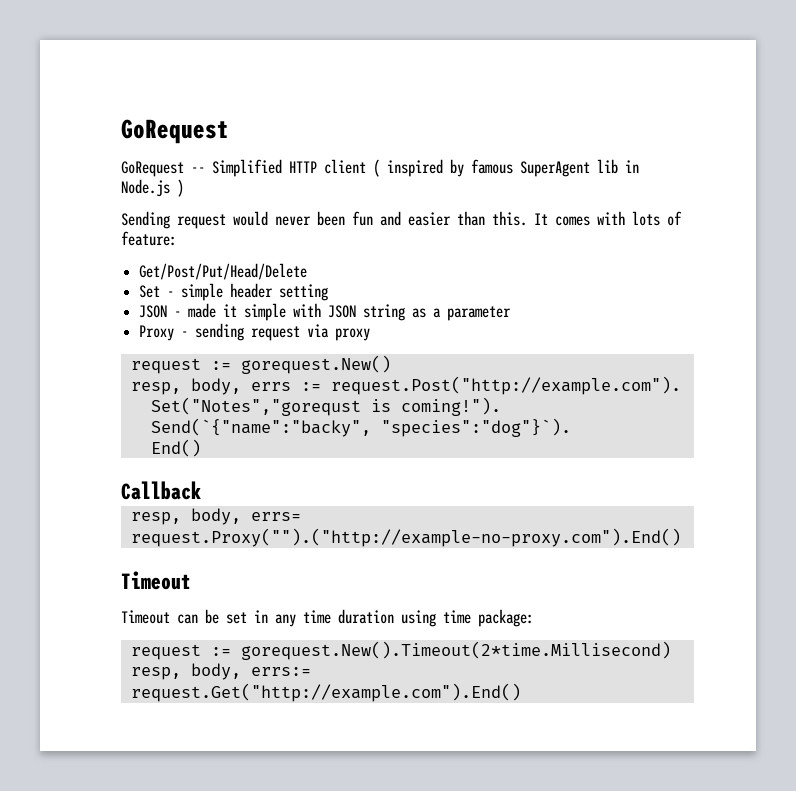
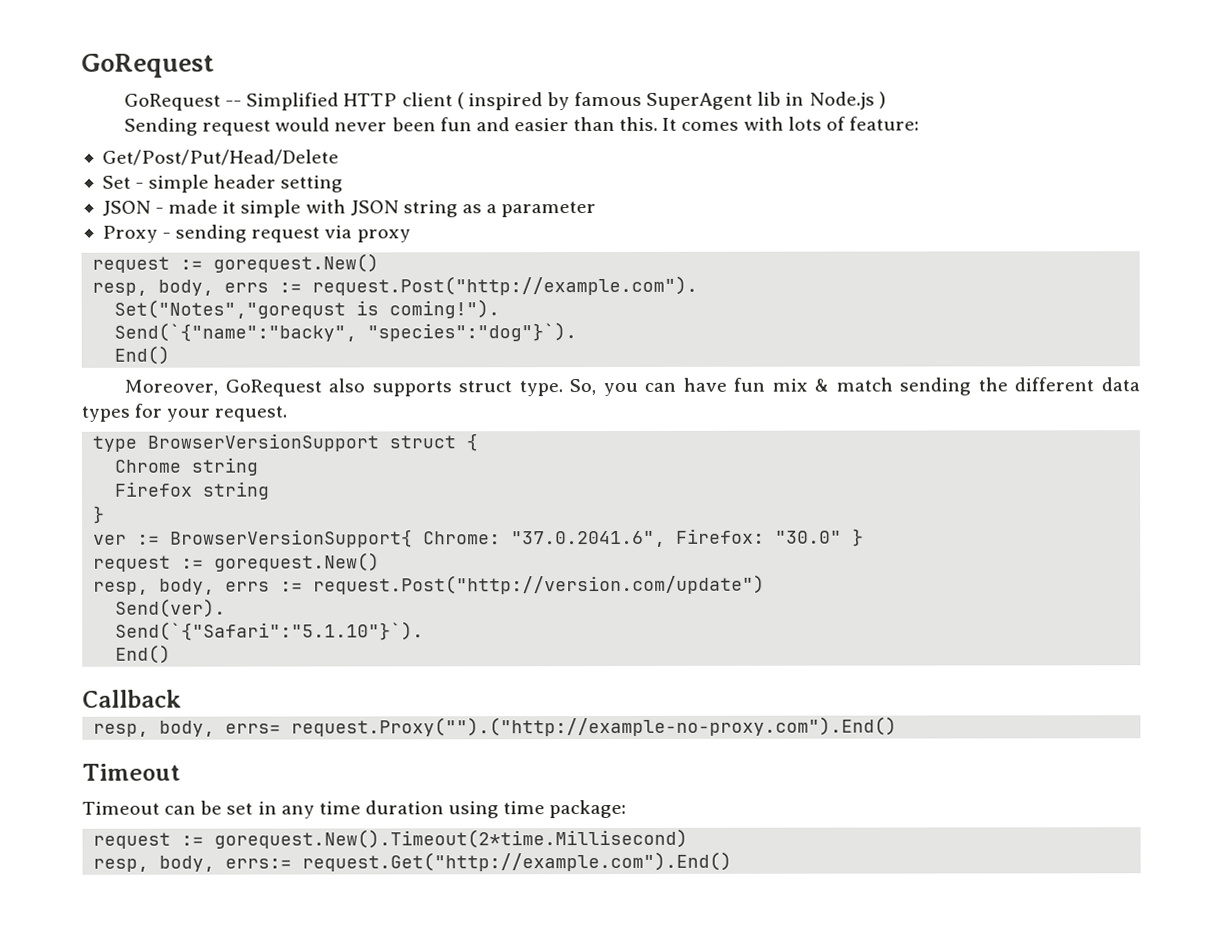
+ Moreover, GoRequest also supports struct type. So, you can have fun mix & match sending the different data types for your request.
+ type BrowserVersionSupport struct {
+ Chrome string
+ Firefox string
+ }
+ ver := BrowserVersionSupport{ Chrome: "37.0.2041.6", Firefox: "30.0" }
+ request := gorequest.New()
+ resp, body, errs := request.Post("http://version.com/update")
+ Send(ver).
+ Send(`{"Safari":"5.1.10"}`).
+ End()

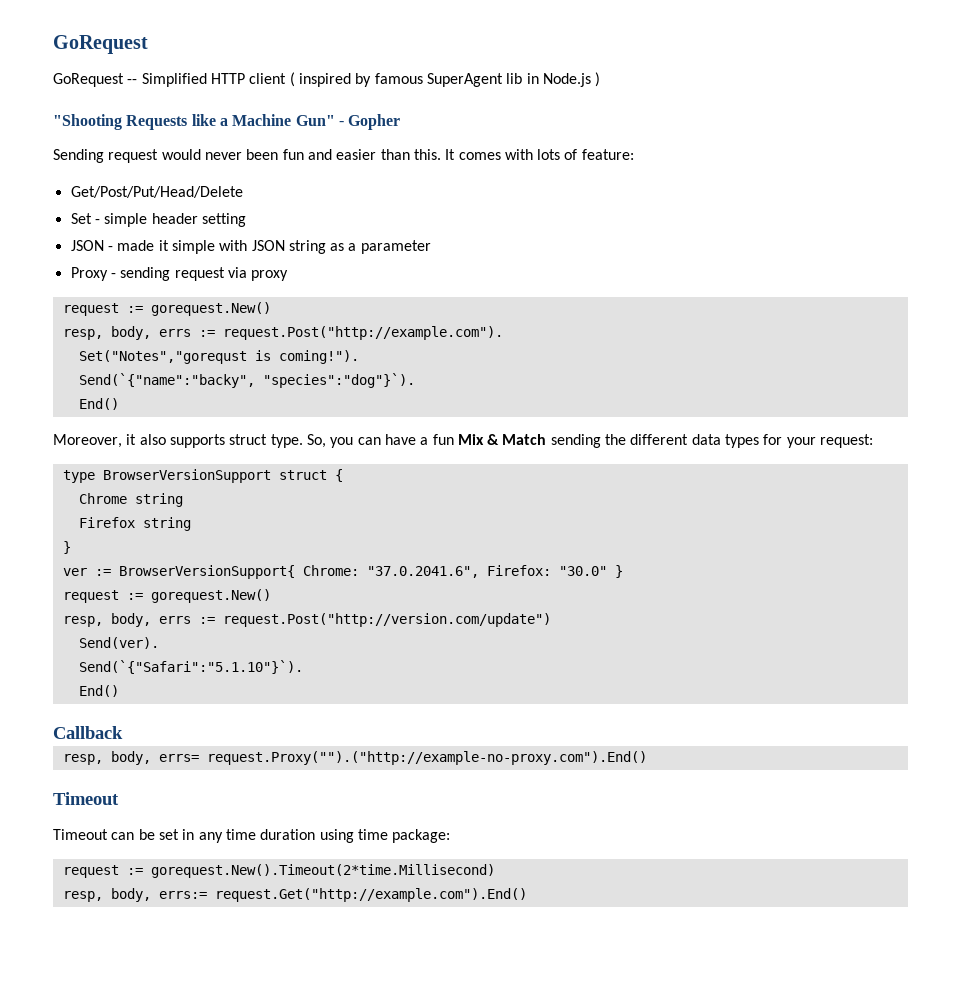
+ "Shooting Requests like a Machine Gun" - Gopher
- Moreover, GoRequest also supports struct type.
+ Moreover, it also supports struct type.
- So, you can have fun mix & match sending the different data types for your request.
+ So, you can have a fun Mix & Match sending the different data types for your request:

